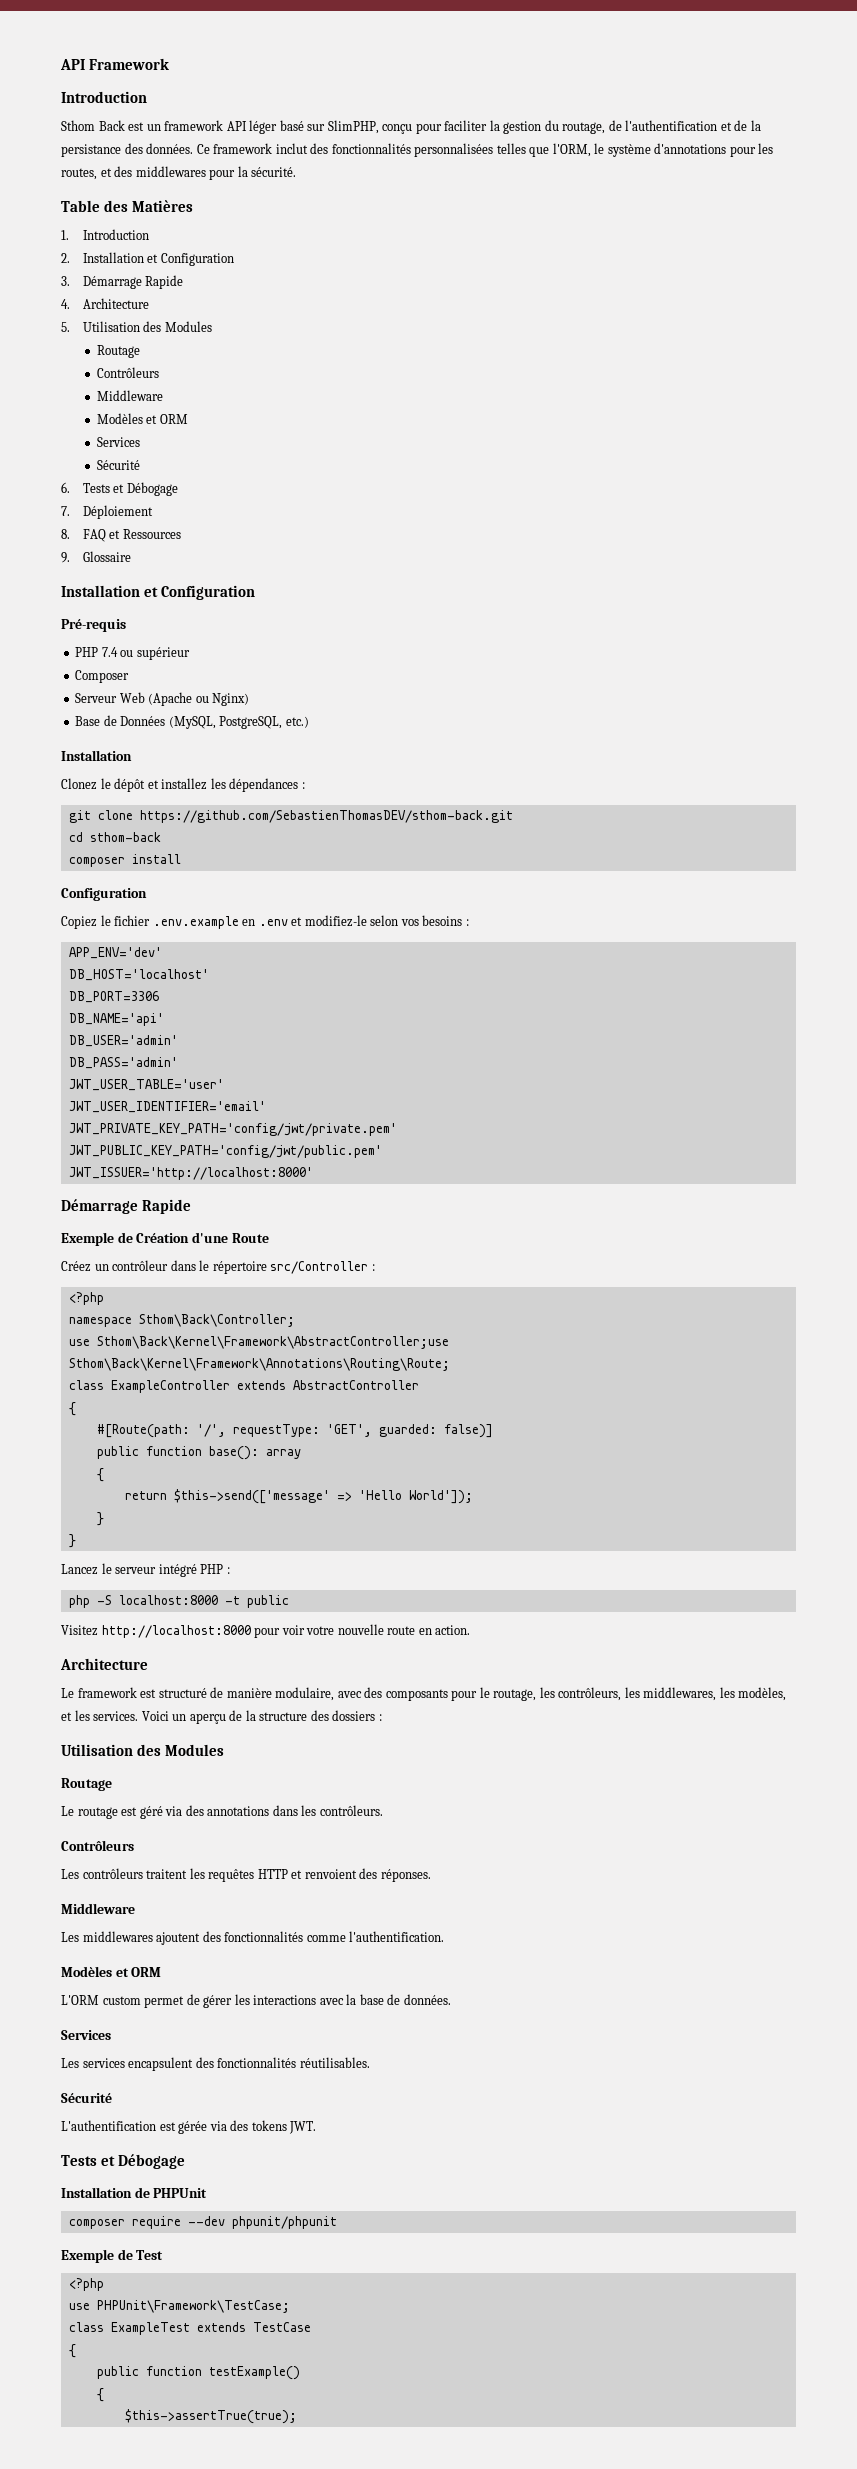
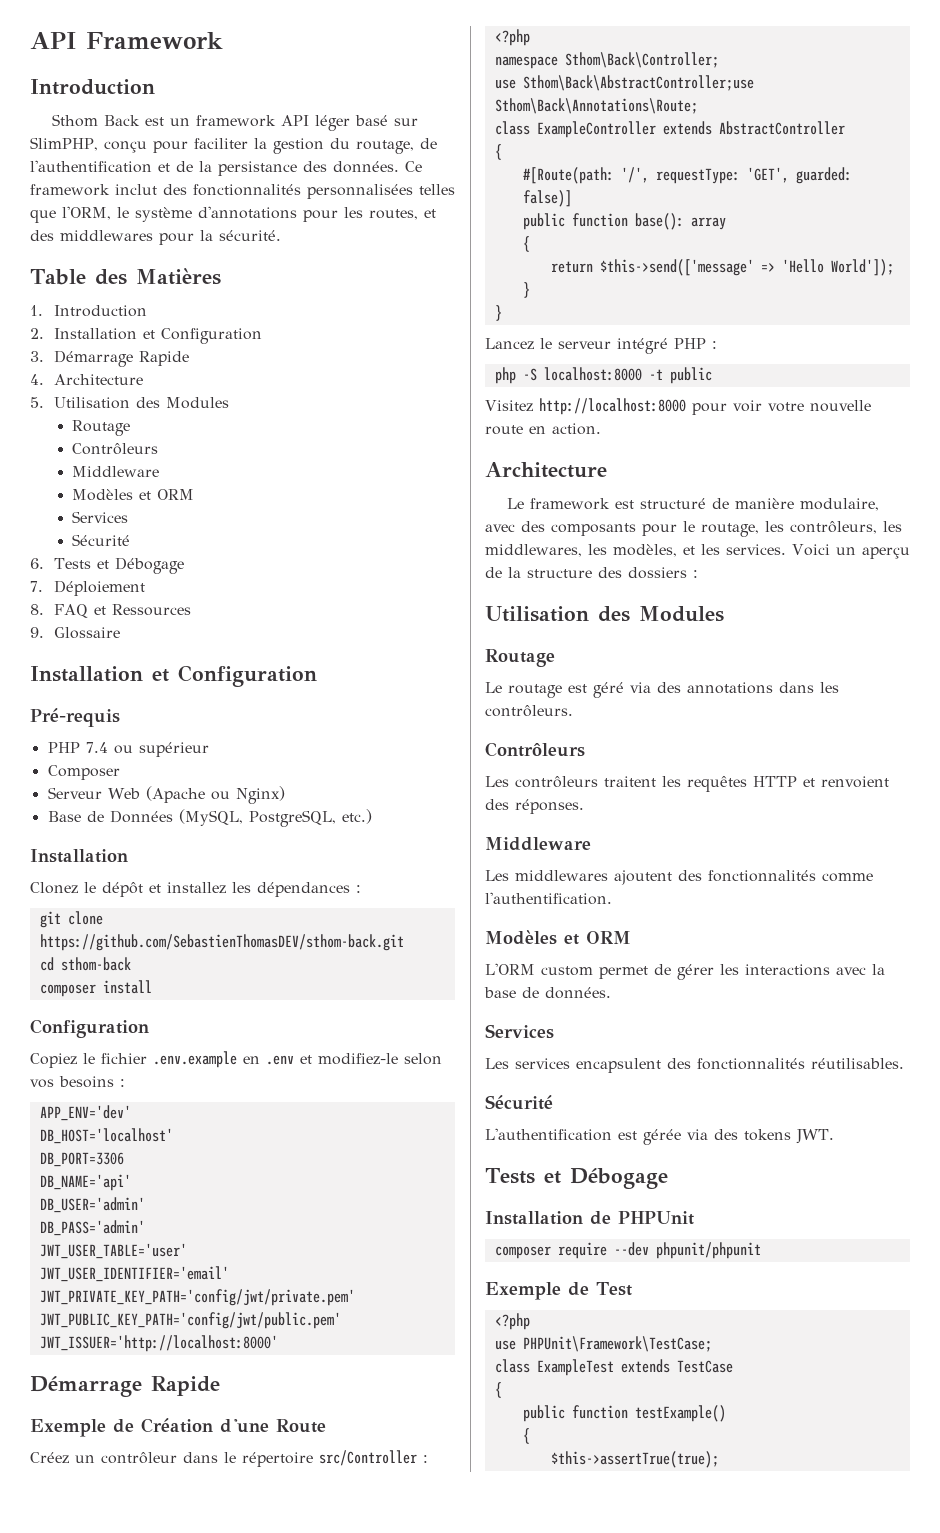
- use Sthom\Back\Kernel\Framework\AbstractController;use Sthom\Back\Kernel\Framework\Annotations\Routing\Route;
+ use Sthom\Back\AbstractController;use Sthom\Back\Annotations\Route;

